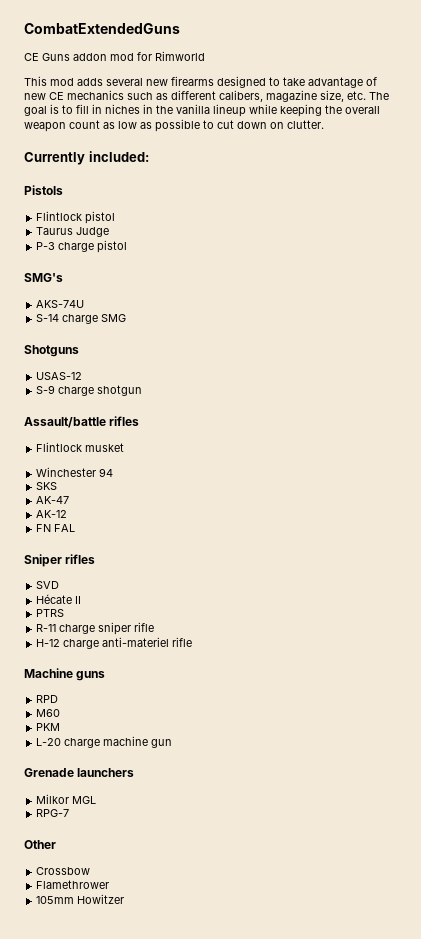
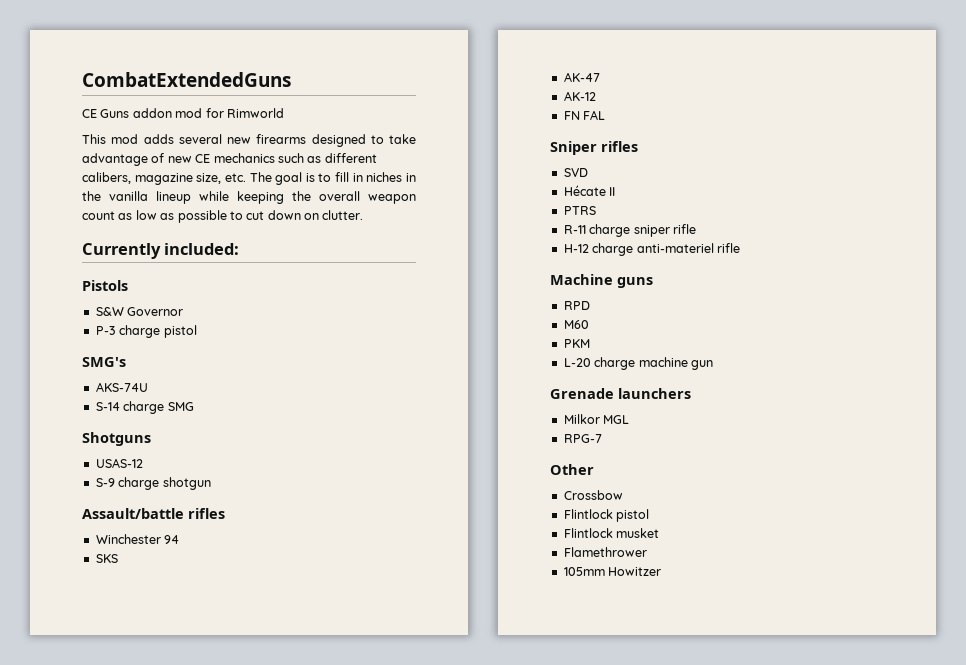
- Flintlock pistol
- Taurus Judge
+ S&W Governor
- Flintlock musket
+ Flintlock pistol
+ Flintlock musket

